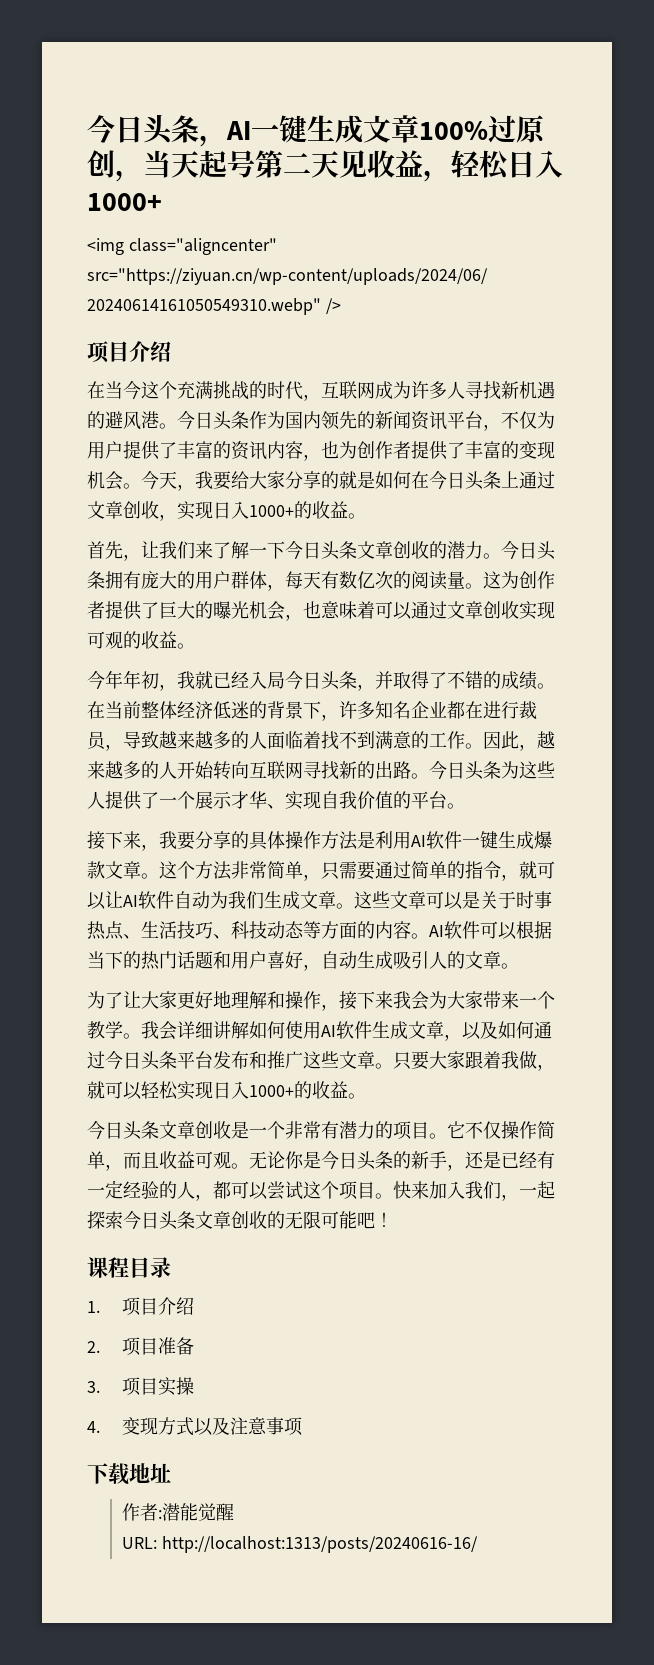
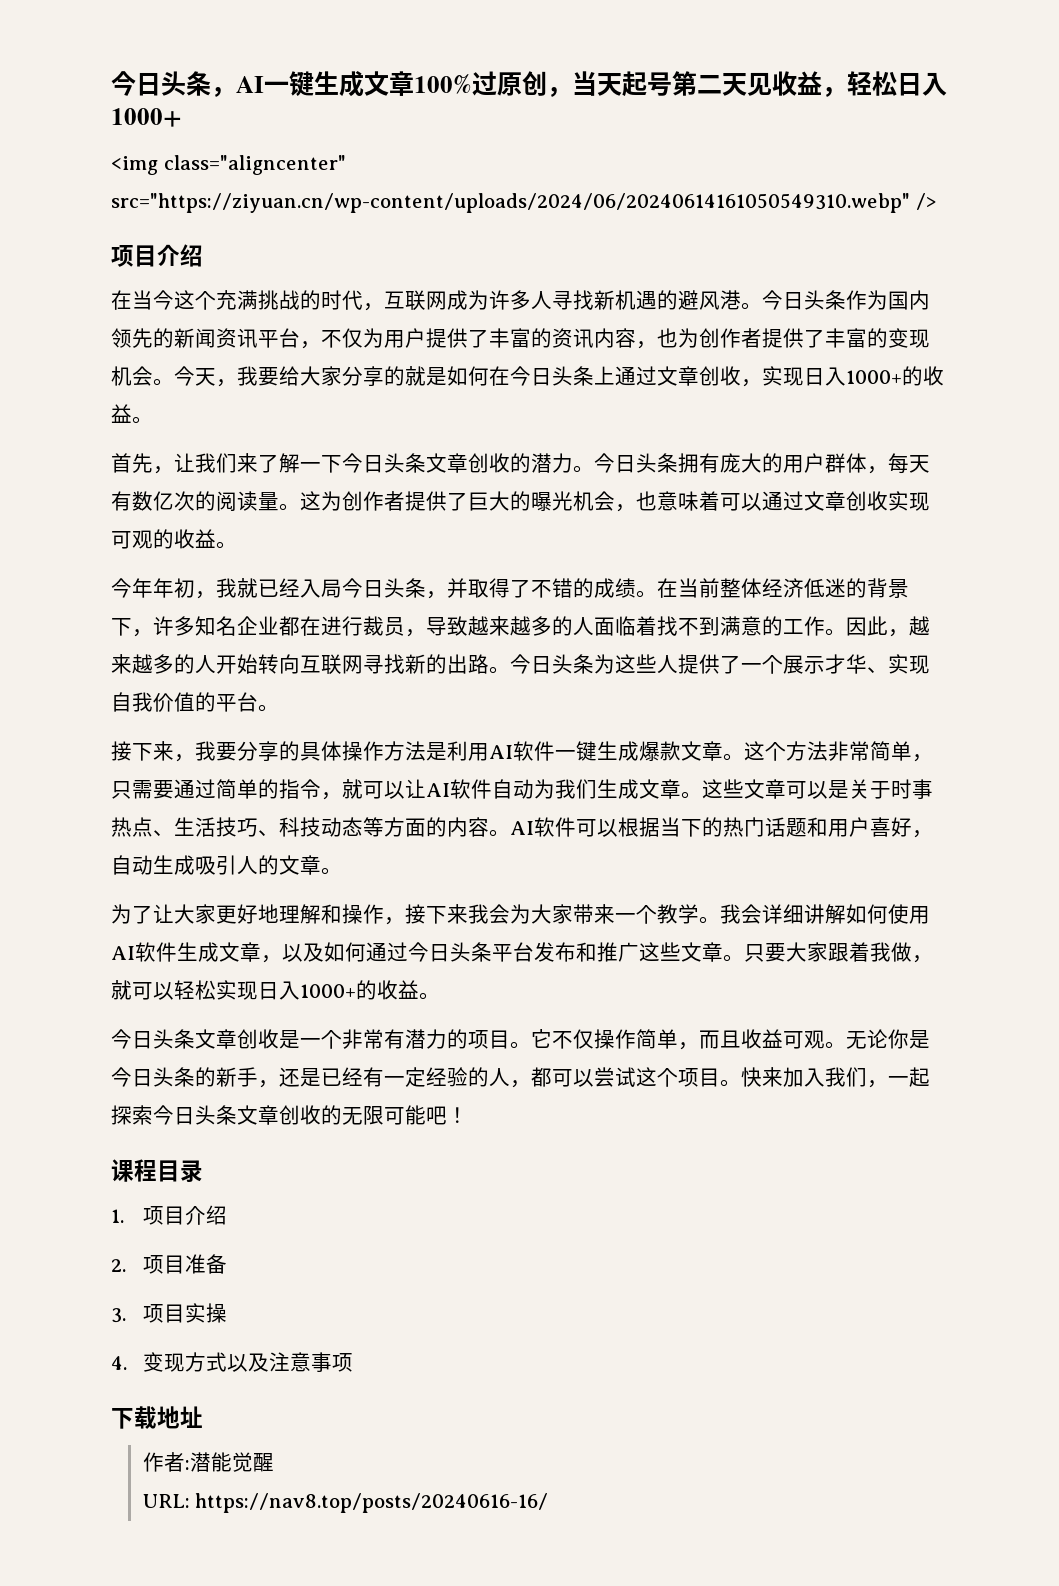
- URL: http://localhost:1313/posts/20240616-16/
+ URL: https://nav8.top/posts/20240616-16/

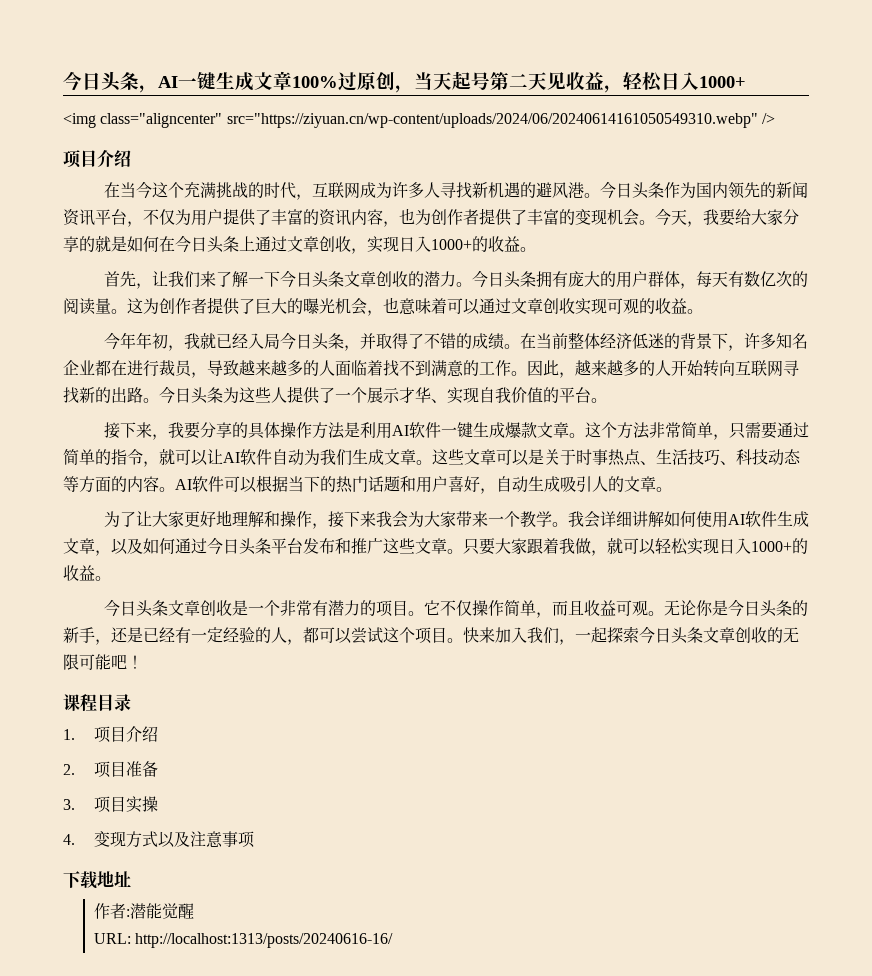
- URL: https://nav8.top/posts/20240616-16/
+ URL: http://localhost:1313/posts/20240616-16/

